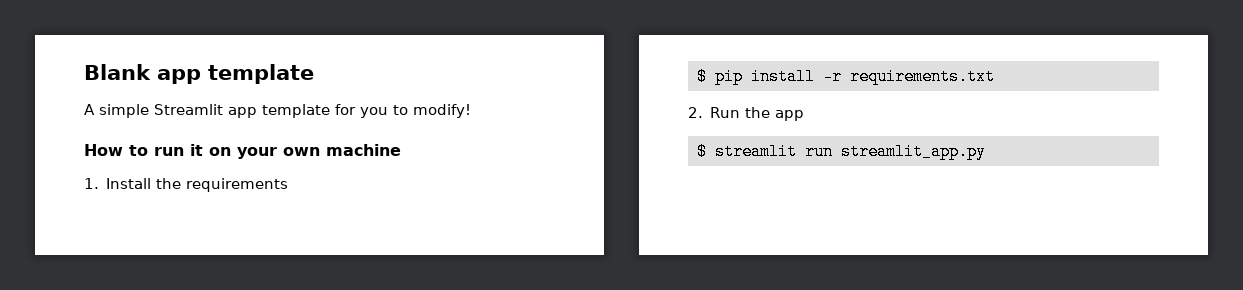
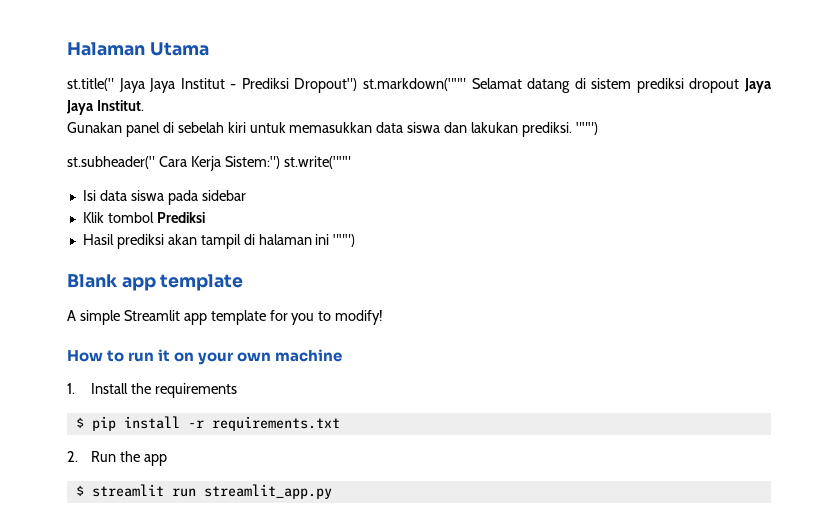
+ Halaman Utama
+ st.title(" Jaya Jaya Institut - Prediksi Dropout") st.markdown(""" Selamat datang di sistem prediksi dropout Jaya Jaya Institut.
+ Gunakan panel di sebelah kiri untuk memasukkan data siswa dan lakukan prediksi. """)
+ st.subheader(" Cara Kerja Sistem:") st.write("""
+ Isi data siswa pada sidebar
+ Klik tombol Prediksi
+ Hasil prediksi akan tampil di halaman ini """)

